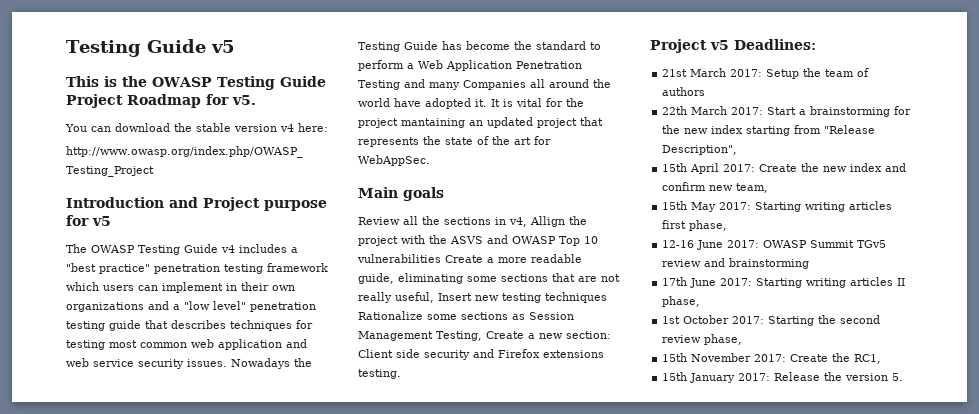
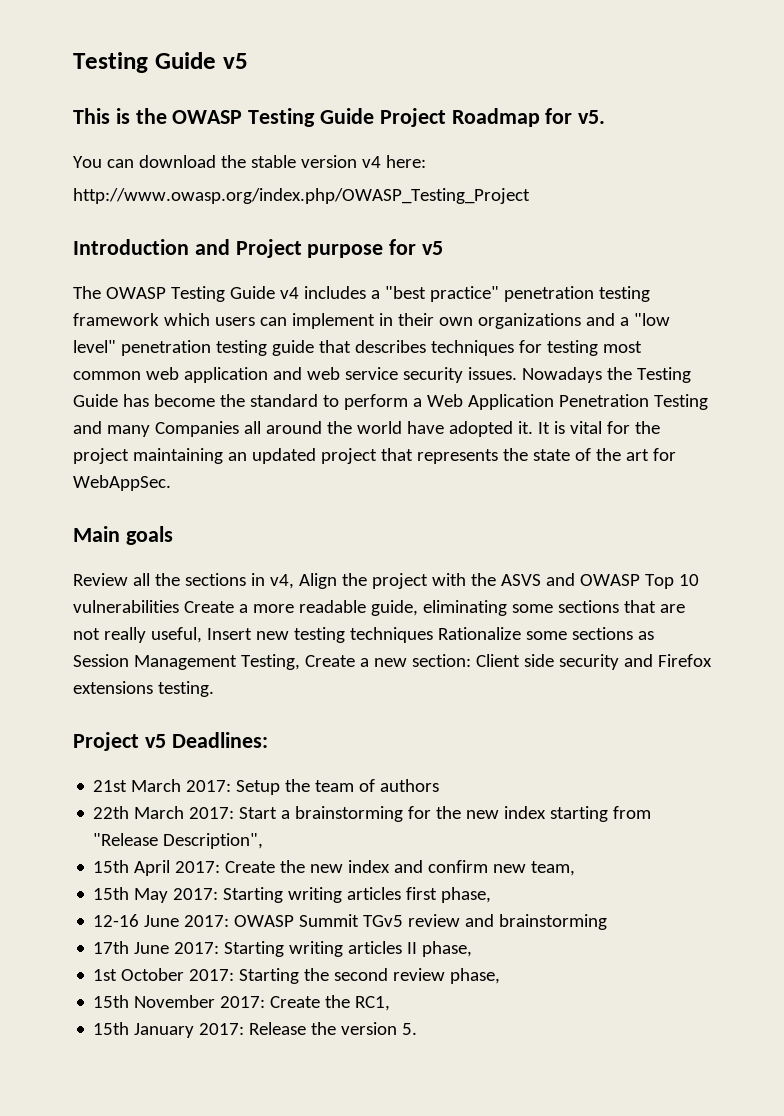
- It is vital for the project mantaining an updated project that represents the state of the art for WebAppSec.
+ It is vital for the project maintaining an updated project that represents the state of the art for WebAppSec.
- Review all the sections in v4, Allign the project with the ASVS and OWASP Top 10 vulnerabilities Create a more readable guide, eliminating some sections that are not really useful, Insert new testing techniques Rationalize some sections as Session Management Testing, Create a new section: Client side security and Firefox extensions testing.
+ Review all the sections in v4, Align the project with the ASVS and OWASP Top 10 vulnerabilities Create a more readable guide, eliminating some sections that are not really useful, Insert new testing techniques Rationalize some sections as Session Management Testing, Create a new section: Client side security and Firefox extensions testing.

